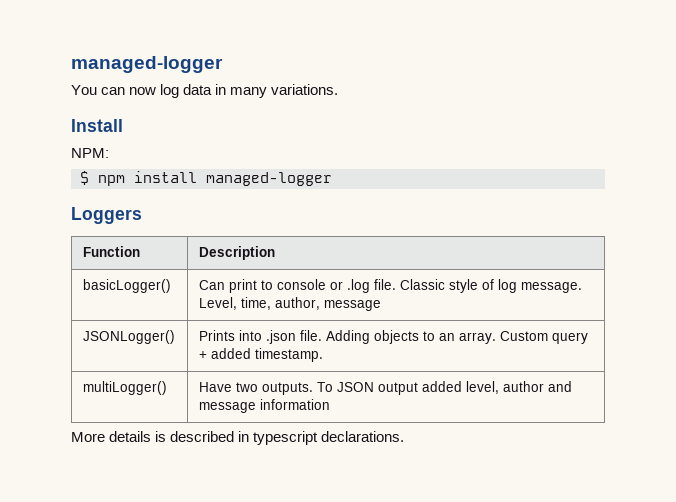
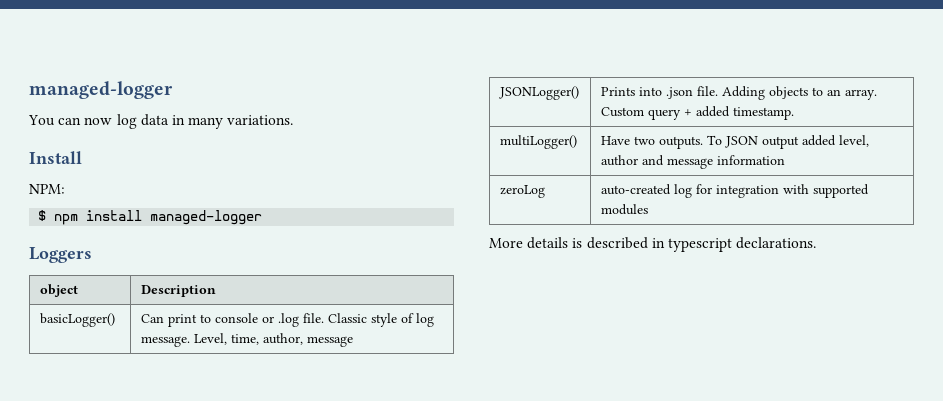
- Function | Description
+ object | Description
+ zeroLog | auto-created log for integration with supported modules

